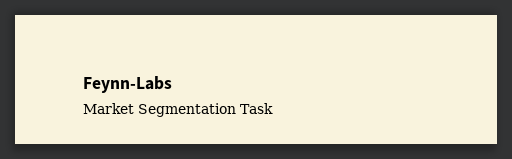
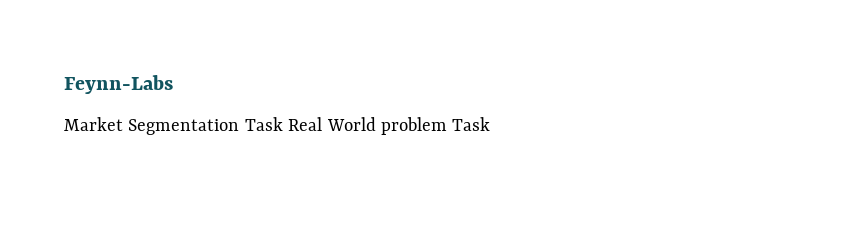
- Market Segmentation Task
+ Market Segmentation Task Real World problem Task

